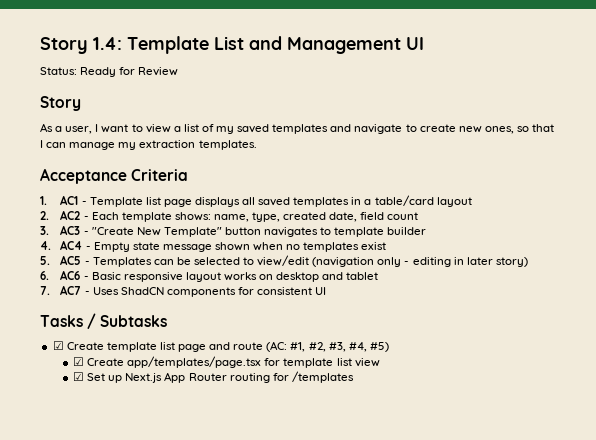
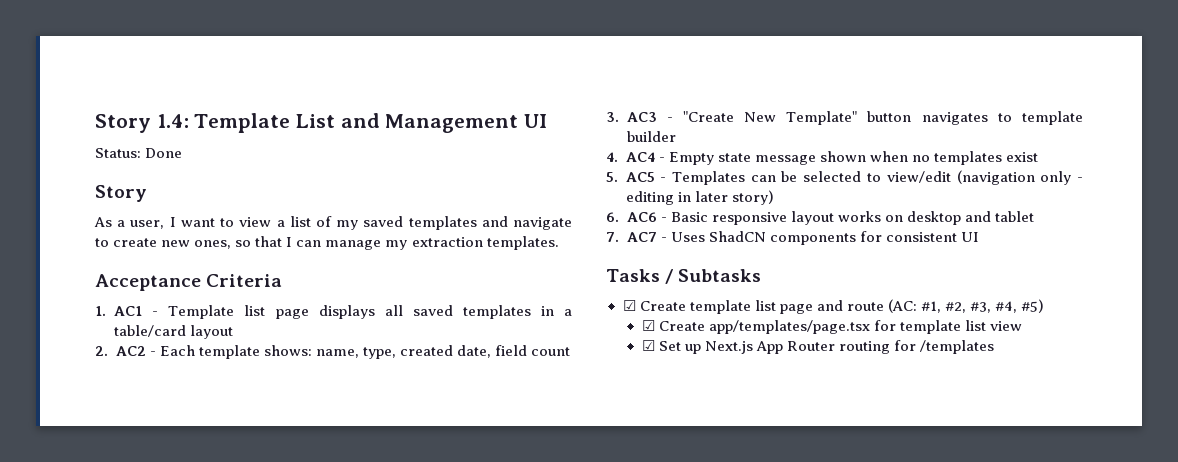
- Status: Ready for Review
+ Status: Done

